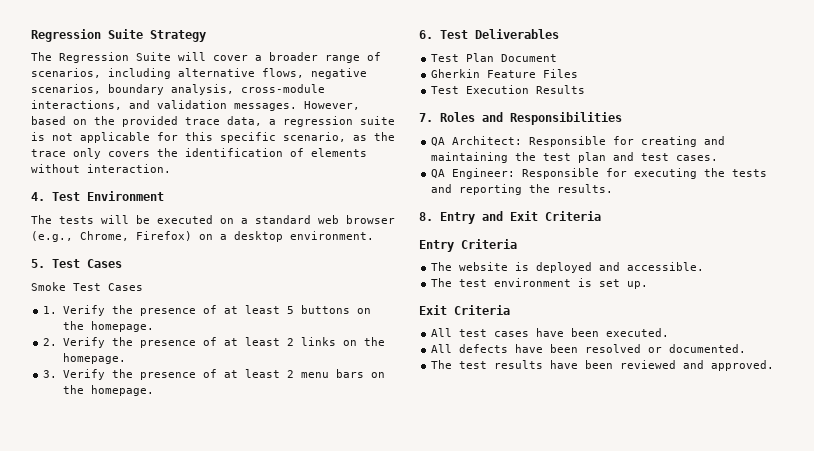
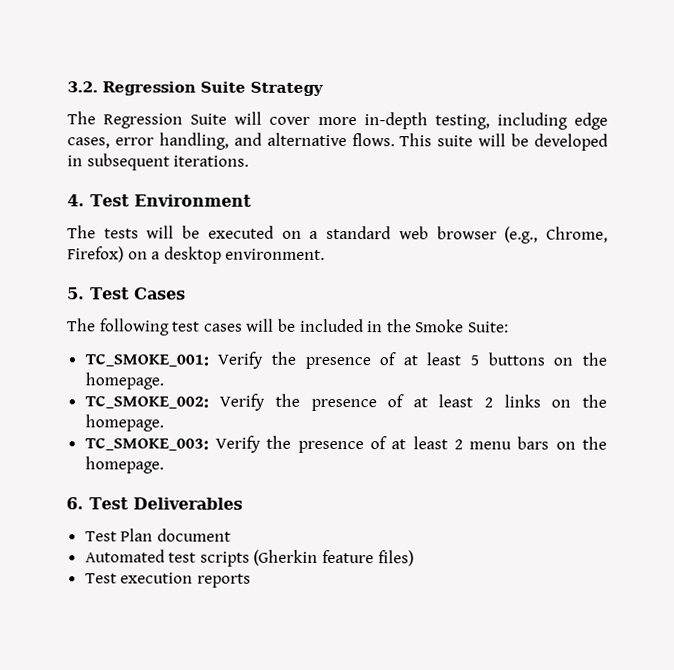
- Regression Suite Strategy
+ 3.2. Regression Suite Strategy
- The Regression Suite will cover a broader range of scenarios, including alternative flows, negative scenarios, boundary analysis, cross-module interactions, and validation messages. However, based on the provided trace data, a regression suite is not applicable for this specific scenario, as the trace only covers the identification of elements without interaction.
+ The Regression Suite will cover more in-depth testing, including edge cases, error handling, and alternative flows. This suite will be developed in subsequent iterations.
- Smoke Test Cases
- 1. Verify the presence of at least 5 buttons on the homepage.
+ The following test cases will be included in the Smoke Suite:
+ TC_SMOKE_001: Verify the presence of at least 5 buttons on the homepage.
- 2. Verify the presence of at least 2 links on the homepage.
+ TC_SMOKE_002: Verify the presence of at least 2 links on the homepage.
- 3. Verify the presence of at least 2 menu bars on the homepage.
+ TC_SMOKE_003: Verify the presence of at least 2 menu bars on the homepage.
- Test Plan Document
- Gherkin Feature Files
- Test Execution Results
- 7. Roles and Responsibilities
- QA Architect: Responsible for creating and maintaining the test plan and test cases.
- QA Engineer: Responsible for executing the tests and reporting the results.
- 8. Entry and Exit Criteria
- Entry Criteria
- The website is deployed and accessible.
- The test environment is set up.
- Exit Criteria
- All test cases have been executed.
- All defects have been resolved or documented.
- The test results have been reviewed and approved.
+ Test Plan document
+ Automated test scripts (Gherkin feature files)
+ Test execution reports

